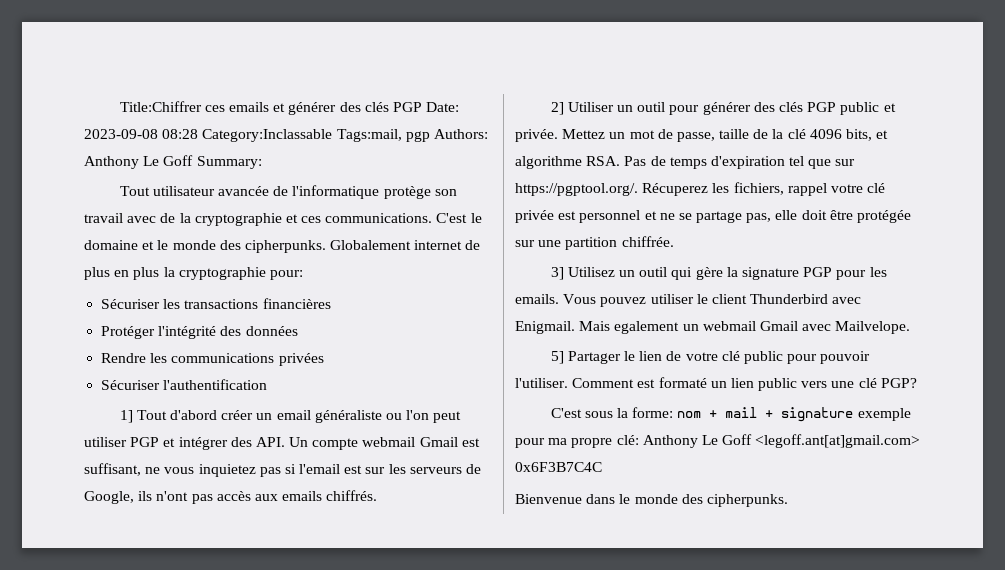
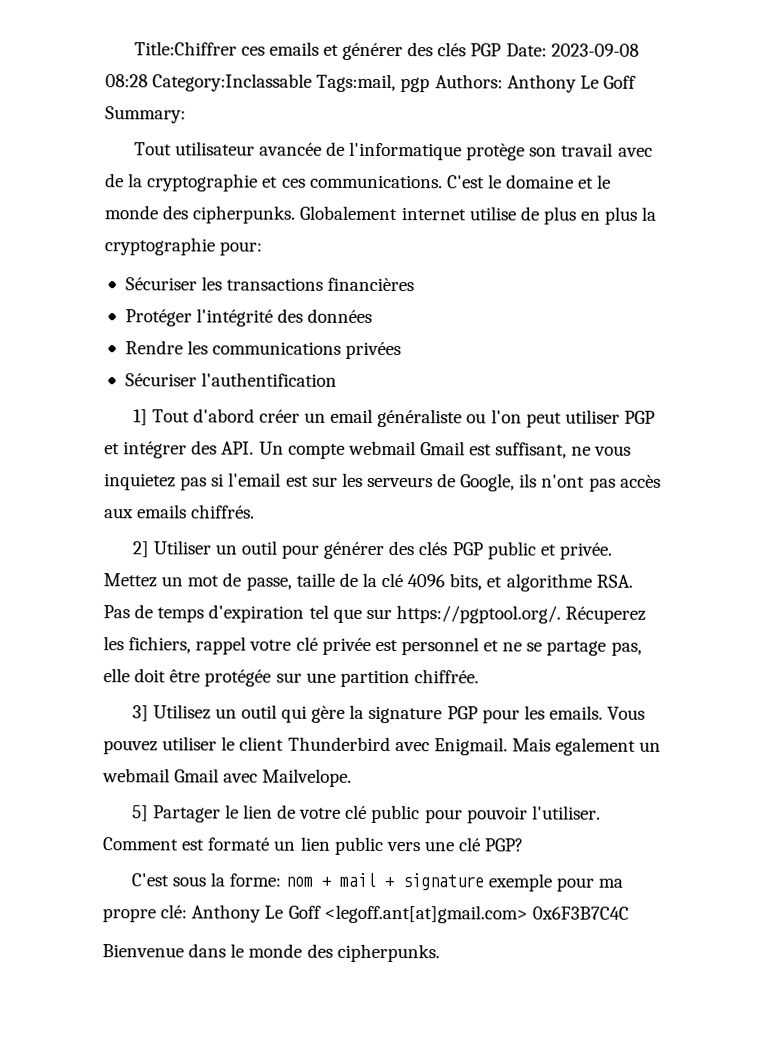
- Globalement internet de plus en plus la cryptographie pour:
+ Globalement internet utilise de plus en plus la cryptographie pour:

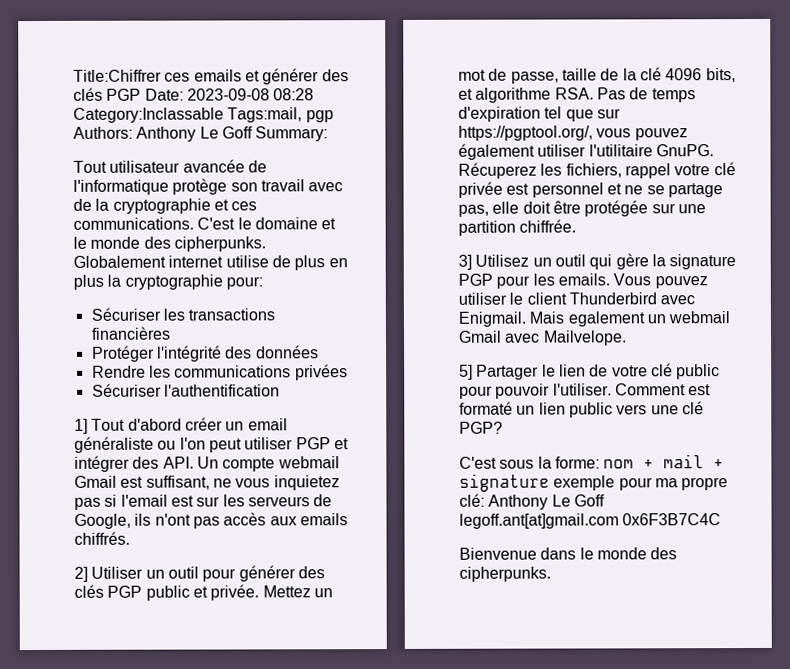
- Mettez un mot de passe, taille de la clé 4096 bits, et algorithme RSA. Pas de temps d'expiration tel que sur https://pgptool.org/. Récuperez les fichiers, rappel votre clé privée est personnel et ne se partage pas, elle doit être protégée sur une partition chiffrée.
+ Mettez un mot de passe, taille de la clé 4096 bits, et algorithme RSA. Pas de temps d'expiration tel que sur https://pgptool.org/, vous pouvez également utiliser l'utilitaire GnuPG. Récuperez les fichiers, rappel votre clé privée est personnel et ne se partage pas, elle doit être protégée sur une partition chiffrée.
- C'est sous la forme: nom + mail + signature exemple pour ma propre clé: Anthony Le Goff <legoff.ant[at]gmail.com> 0x6F3B7C4C
+ C'est sous la forme: nom + mail + signature exemple pour ma propre clé: Anthony Le Goff legoff.ant[at]gmail.com 0x6F3B7C4C

